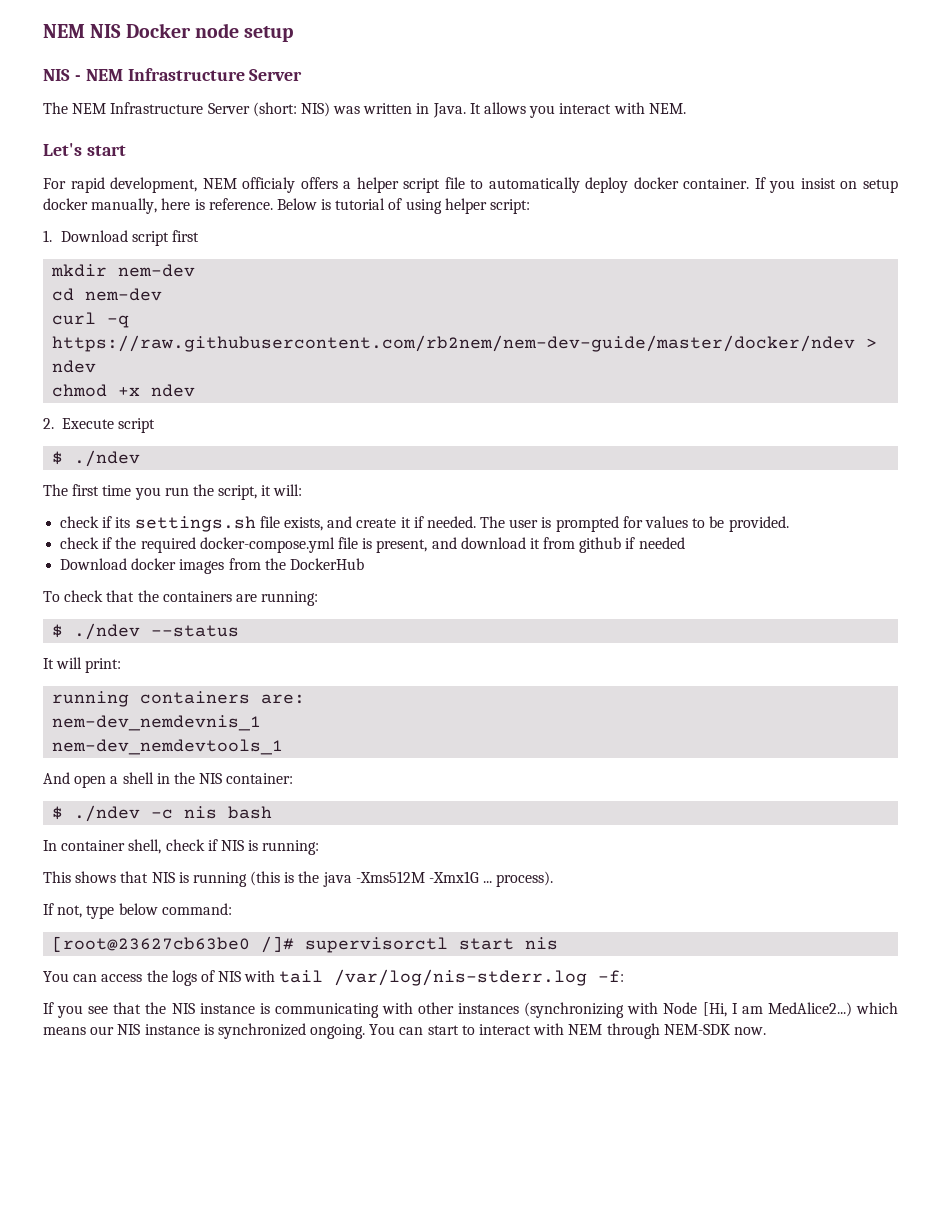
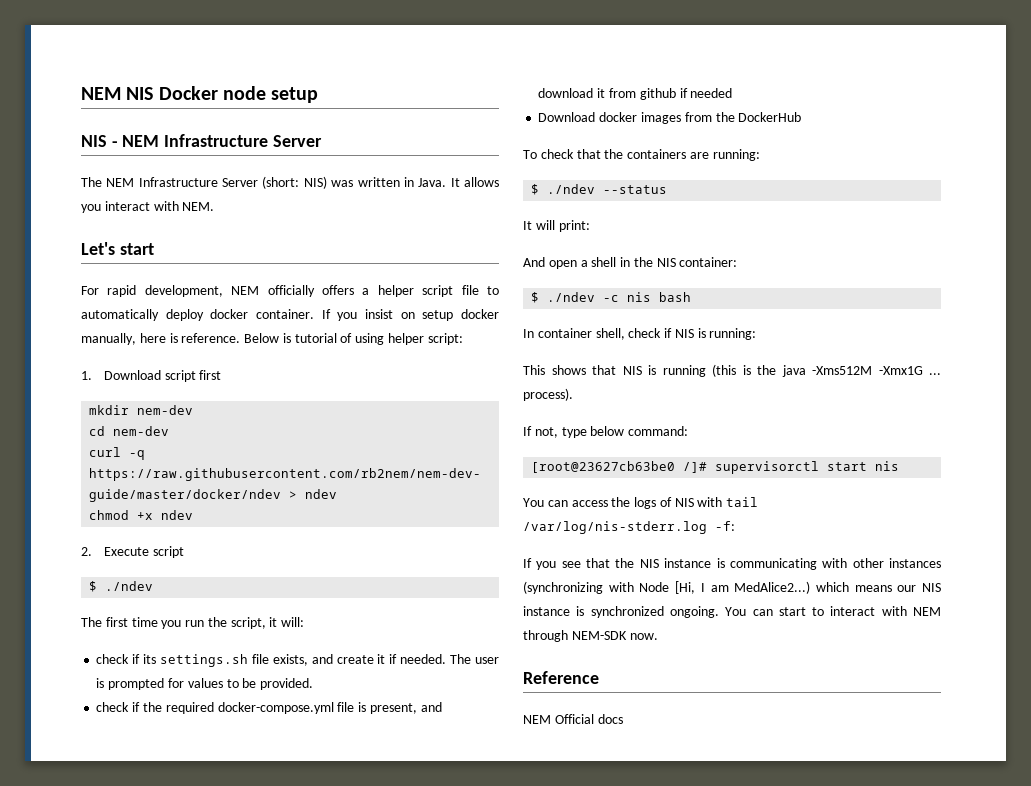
- For rapid development, NEM officialy offers a helper script file to automatically deploy docker container.
+ For rapid development, NEM officially offers a helper script file to automatically deploy docker container.
- running containers are:
- nem-dev_nemdevnis_1
- nem-dev_nemdevtools_1
+ Reference
+ NEM Official docs

